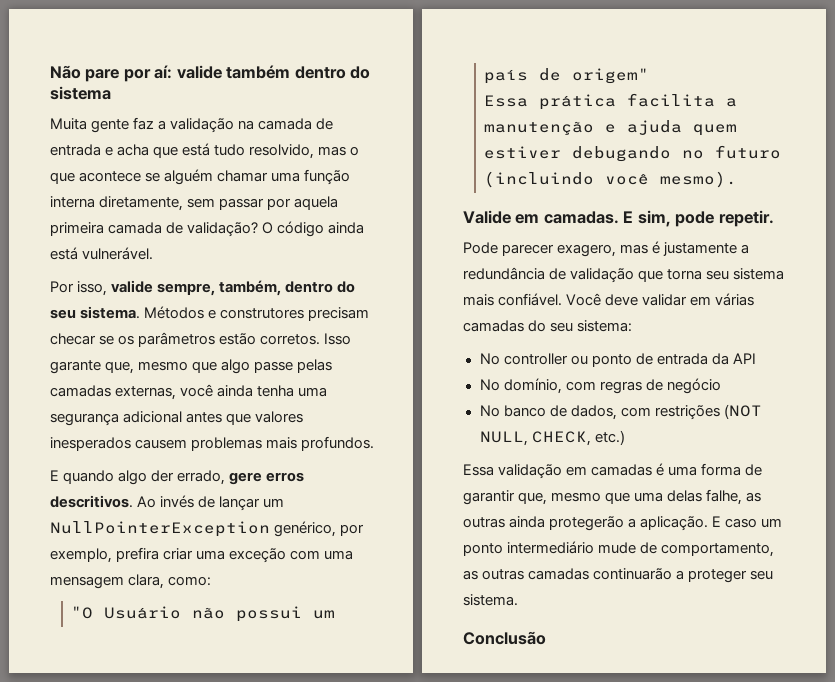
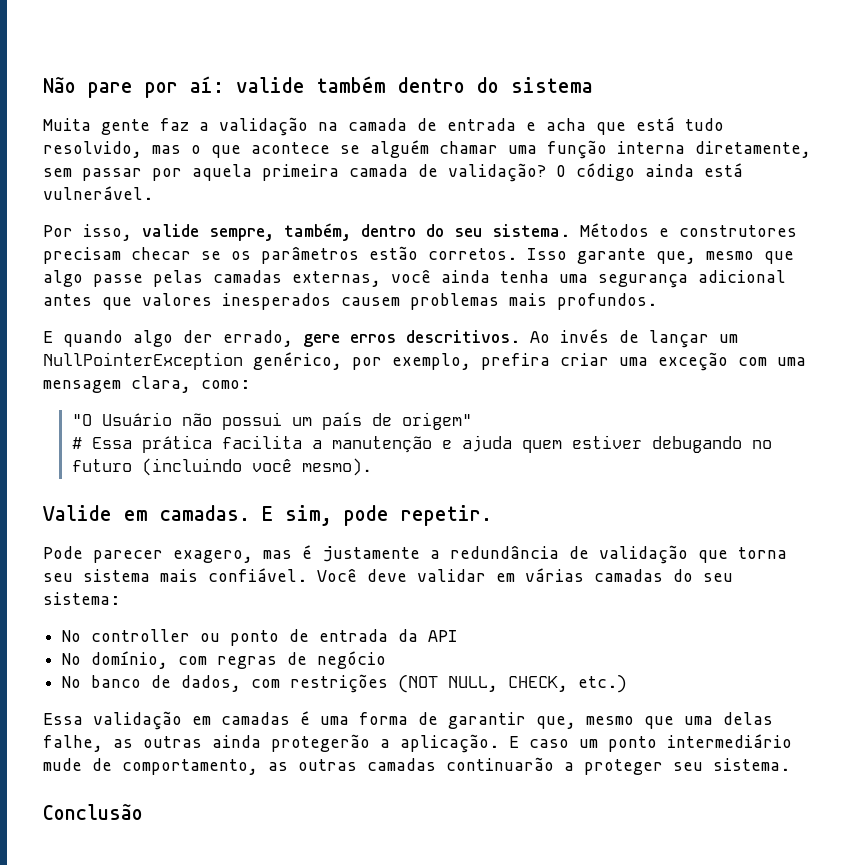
- Essa prática facilita a manutenção e ajuda quem estiver debugando no futuro (incluindo você mesmo).
+ # Essa prática facilita a manutenção e ajuda quem estiver debugando no futuro (incluindo você mesmo).

